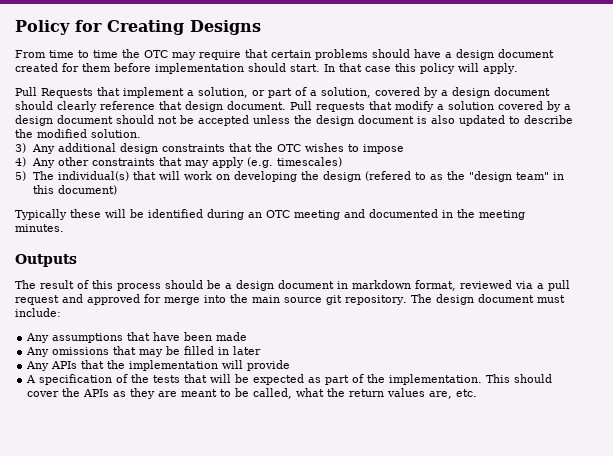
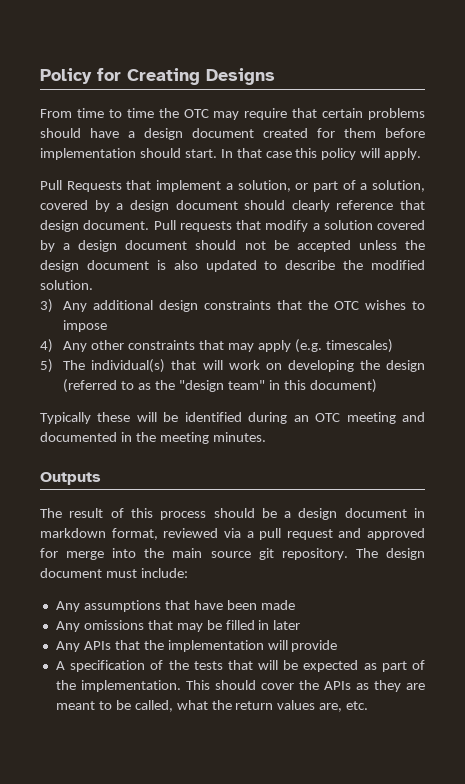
- 5) The individual(s) that will work on developing the design (refered to as the "design team" in this document)
+ 5) The individual(s) that will work on developing the design (referred to as the "design team" in this document)

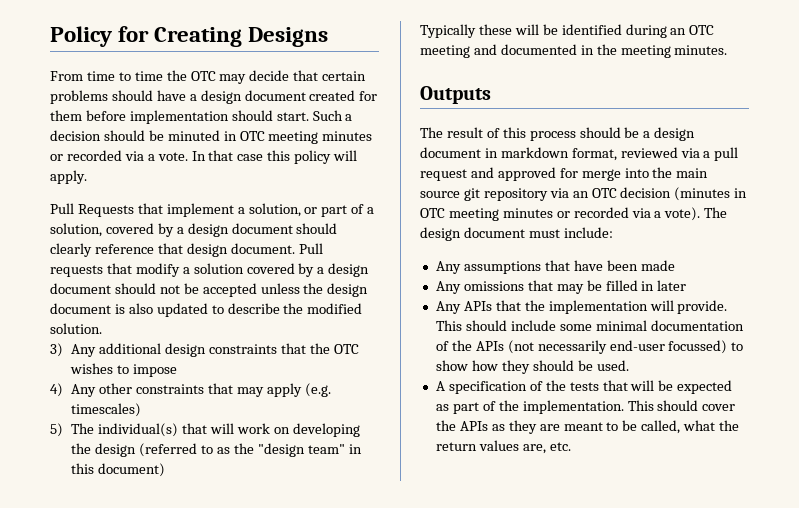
- From time to time the OTC may require that certain problems should have a design document created for them before implementation should start.
+ From time to time the OTC may decide that certain problems should have a design document created for them before implementation should start.
+ Such a decision should be minuted in OTC meeting minutes or recorded via a vote.
- The result of this process should be a design document in markdown format, reviewed via a pull request and approved for merge into the main source git repository.
+ The result of this process should be a design document in markdown format, reviewed via a pull request and approved for merge into the main source git repository via an OTC decision (minutes in OTC meeting minutes or recorded via a vote).
- Any APIs that the implementation will provide
+ Any APIs that the implementation will provide. This should include some minimal documentation of the APIs (not necessarily end-user focussed) to show how they should be used.

